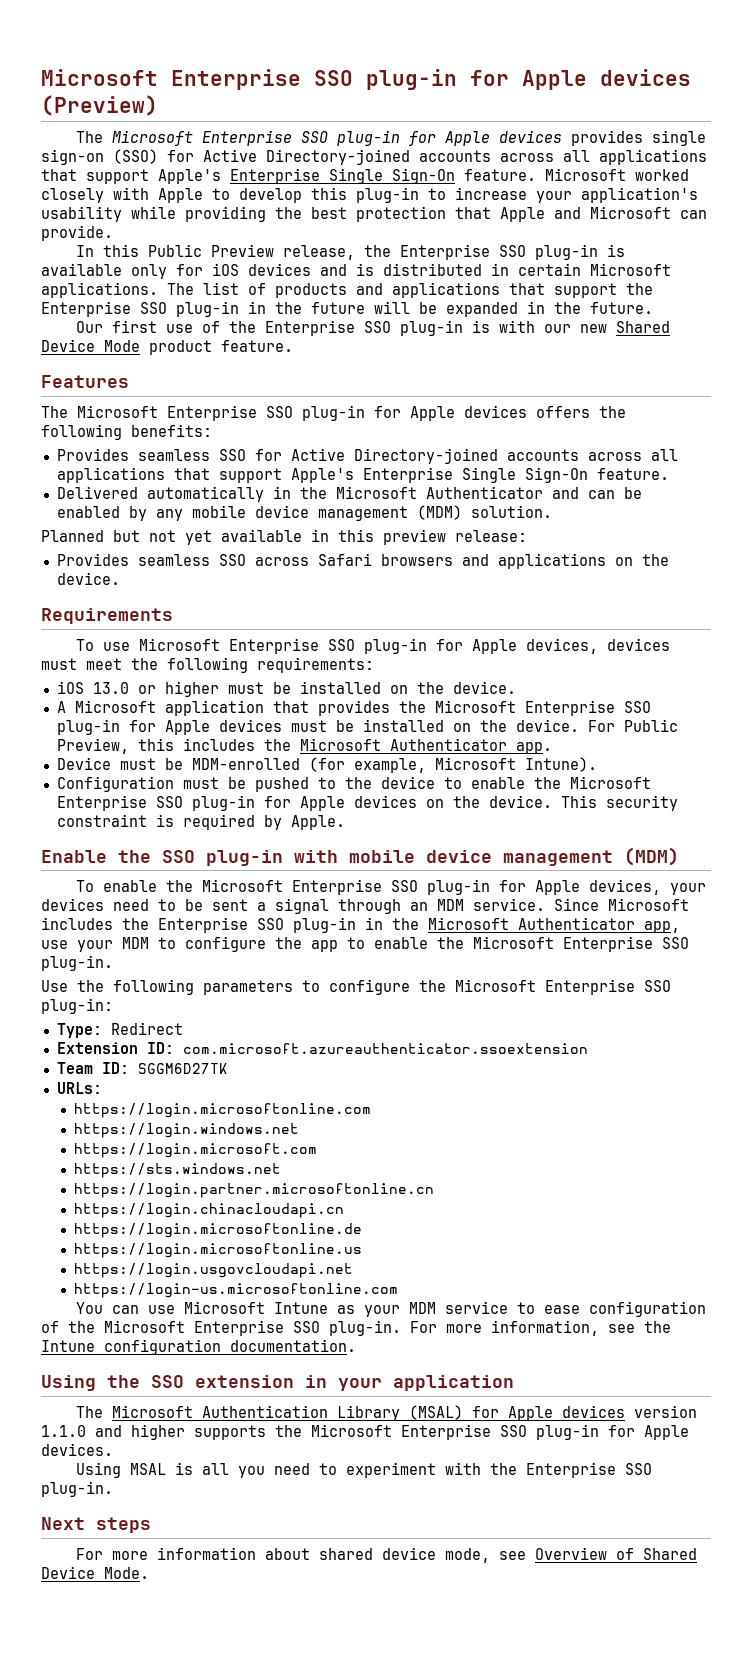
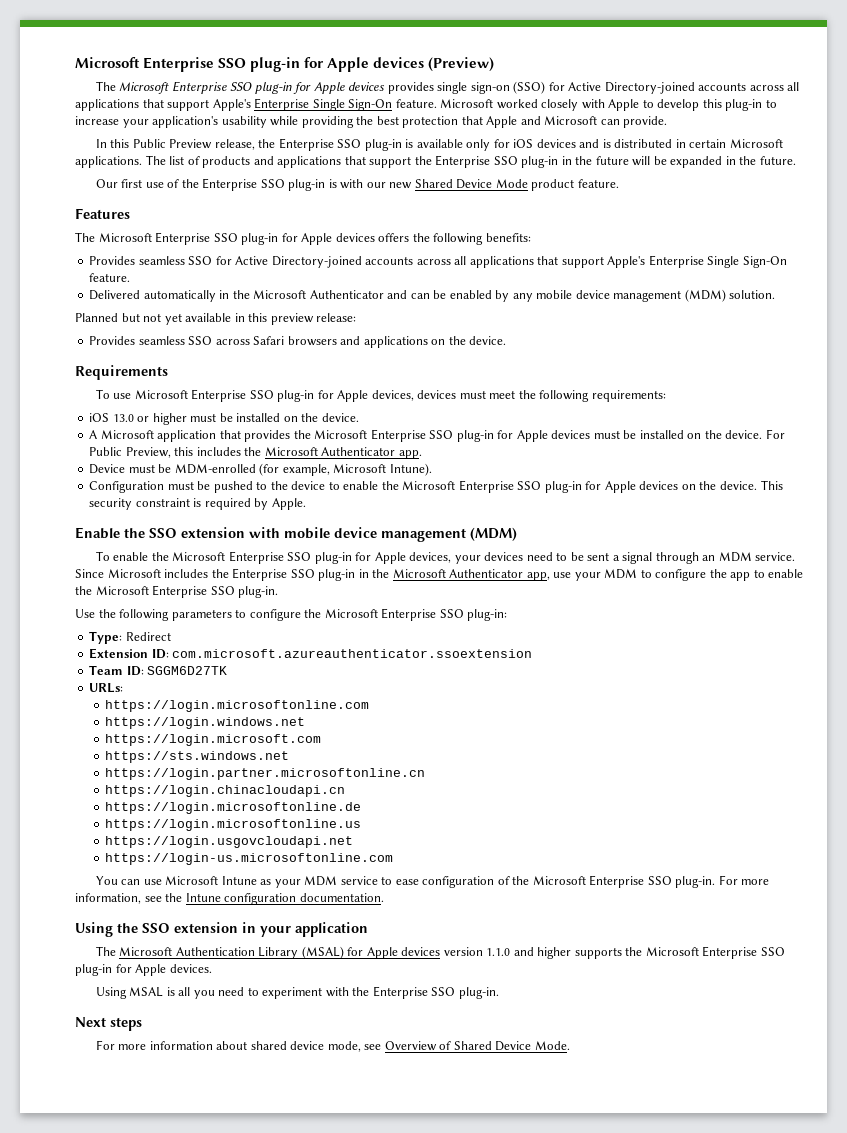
- Enable the SSO plug-in with mobile device management (MDM)
+ Enable the SSO extension with mobile device management (MDM)

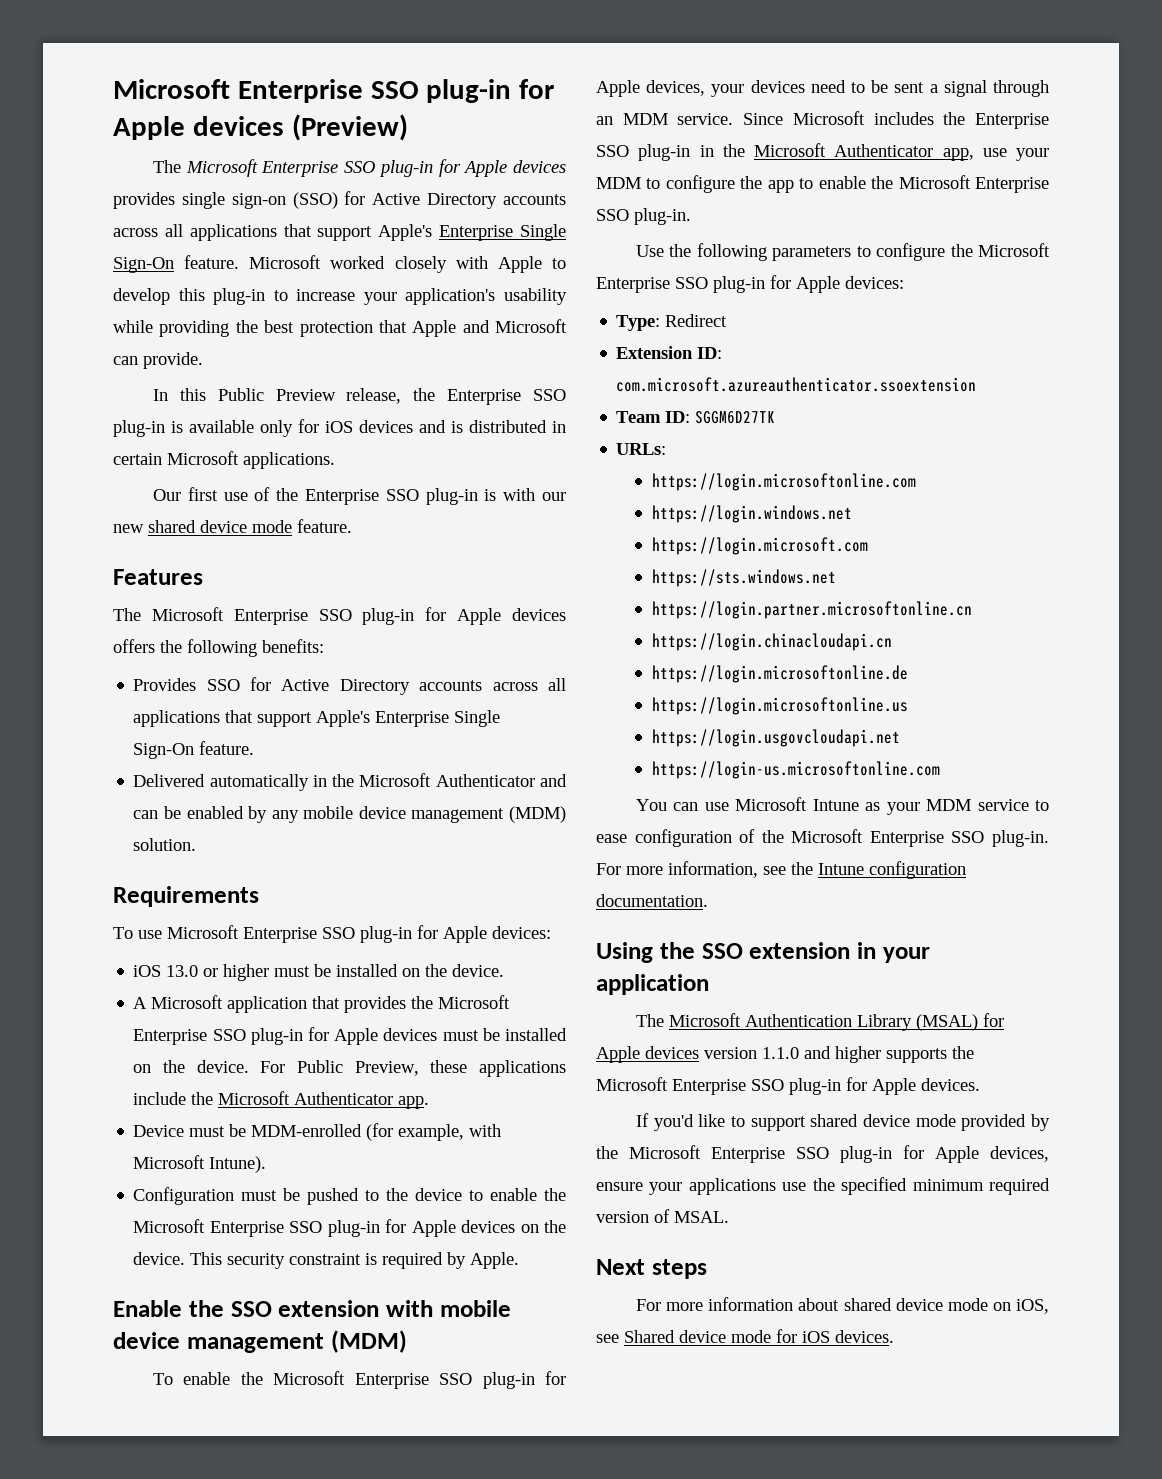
- The Microsoft Enterprise SSO plug-in for Apple devices provides single sign-on (SSO) for Active Directory-joined accounts across all applications that support Apple's Enterprise Single Sign-On feature.
+ The Microsoft Enterprise SSO plug-in for Apple devices provides single sign-on (SSO) for Active Directory accounts across all applications that support Apple's Enterprise Single Sign-On feature.
- The list of products and applications that support the Enterprise SSO plug-in in the future will be expanded in the future.
- Our first use of the Enterprise SSO plug-in is with our new Shared Device Mode product feature.
+ Our first use of the Enterprise SSO plug-in is with our new shared device mode feature.
- Provides seamless SSO for Active Directory-joined accounts across all applications that support Apple's Enterprise Single Sign-On feature.
+ Provides SSO for Active Directory accounts across all applications that support Apple's Enterprise Single Sign-On feature.
- Planned but not yet available in this preview release:
- Provides seamless SSO across Safari browsers and applications on the device.
- To use Microsoft Enterprise SSO plug-in for Apple devices, devices must meet the following requirements:
+ To use Microsoft Enterprise SSO plug-in for Apple devices:
- For Public Preview, this includes the Microsoft Authenticator app.
+ For Public Preview, these applications include the Microsoft Authenticator app.
- Device must be MDM-enrolled (for example, Microsoft Intune).
+ Device must be MDM-enrolled (for example, with Microsoft Intune).
- Use the following parameters to configure the Microsoft Enterprise SSO plug-in:
+ Use the following parameters to configure the Microsoft Enterprise SSO plug-in for Apple devices:
- Using MSAL is all you need to experiment with the Enterprise SSO plug-in.
+ If you'd like to support shared device mode provided by the Microsoft Enterprise SSO plug-in for Apple devices, ensure your applications use the specified minimum required version of MSAL.
- For more information about shared device mode, see Overview of Shared Device Mode.
+ For more information about shared device mode on iOS, see Shared device mode for iOS devices.

